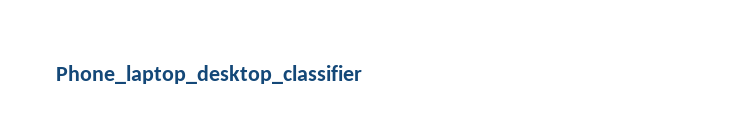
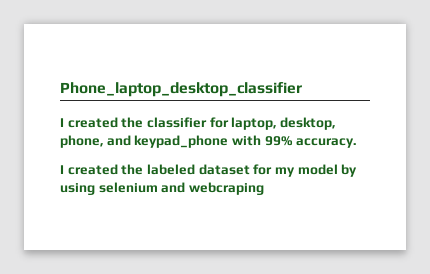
+ I created the classifier for laptop, desktop, phone, and keypad_phone with 99% accuracy.
+ I created the labeled dataset for my model by using selenium and webcraping

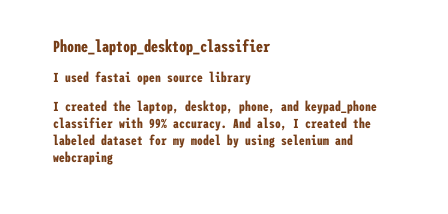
- I created the classifier for laptop, desktop, phone, and keypad_phone with 99% accuracy.
- I created the labeled dataset for my model by using selenium and webcraping
+ I used fastai open source library
+ I created the laptop, desktop, phone, and keypad_phone classifier with 99% accuracy. And also, I created the labeled dataset for my model by using selenium and webcraping

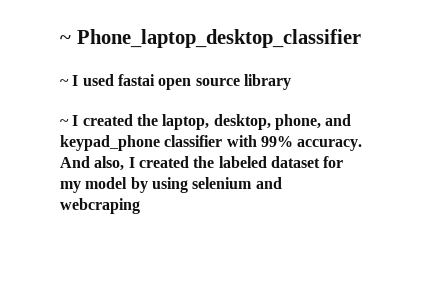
- Phone_laptop_desktop_classifier
+ ~ Phone_laptop_desktop_classifier
- I used fastai open source library
+ ~ I used fastai open source library
- I created the laptop, desktop, phone, and keypad_phone classifier with 99% accuracy.
+ ~ I created the laptop, desktop, phone, and keypad_phone classifier with 99% accuracy.

